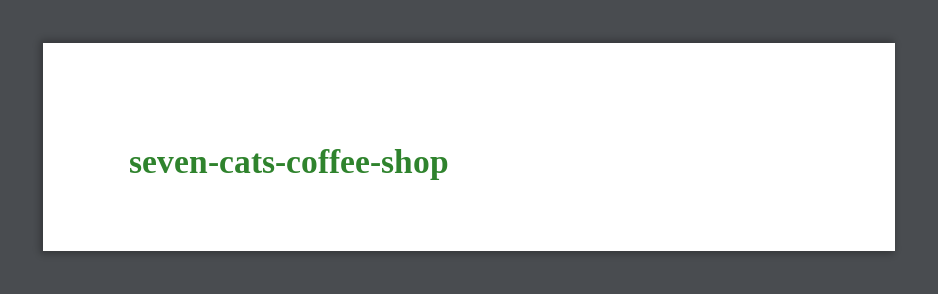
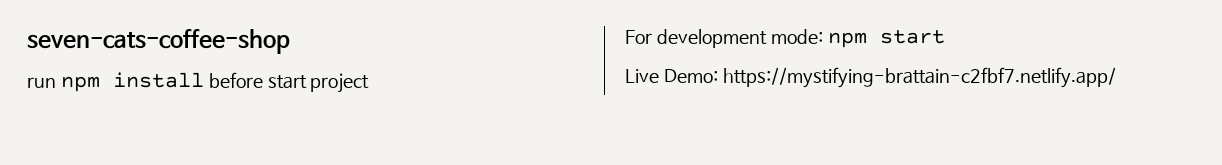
+ run npm install before start project
+ For development mode: npm start
+ Live Demo: https://mystifying-brattain-c2fbf7.netlify.app/

